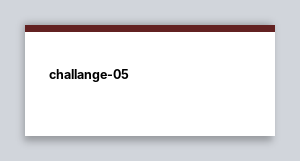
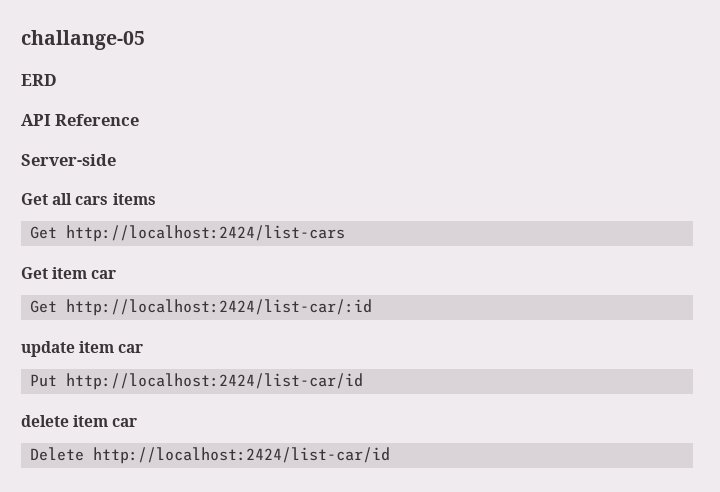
+ ERD
+ API Reference
+ Server-side
+ Get all cars items
+ Get http://localhost:2424/list-cars
+ Get item car
+ Get http://localhost:2424/list-car/:id
+ update item car
+ Put http://localhost:2424/list-car/id
+ delete item car
+ Delete http://localhost:2424/list-car/id

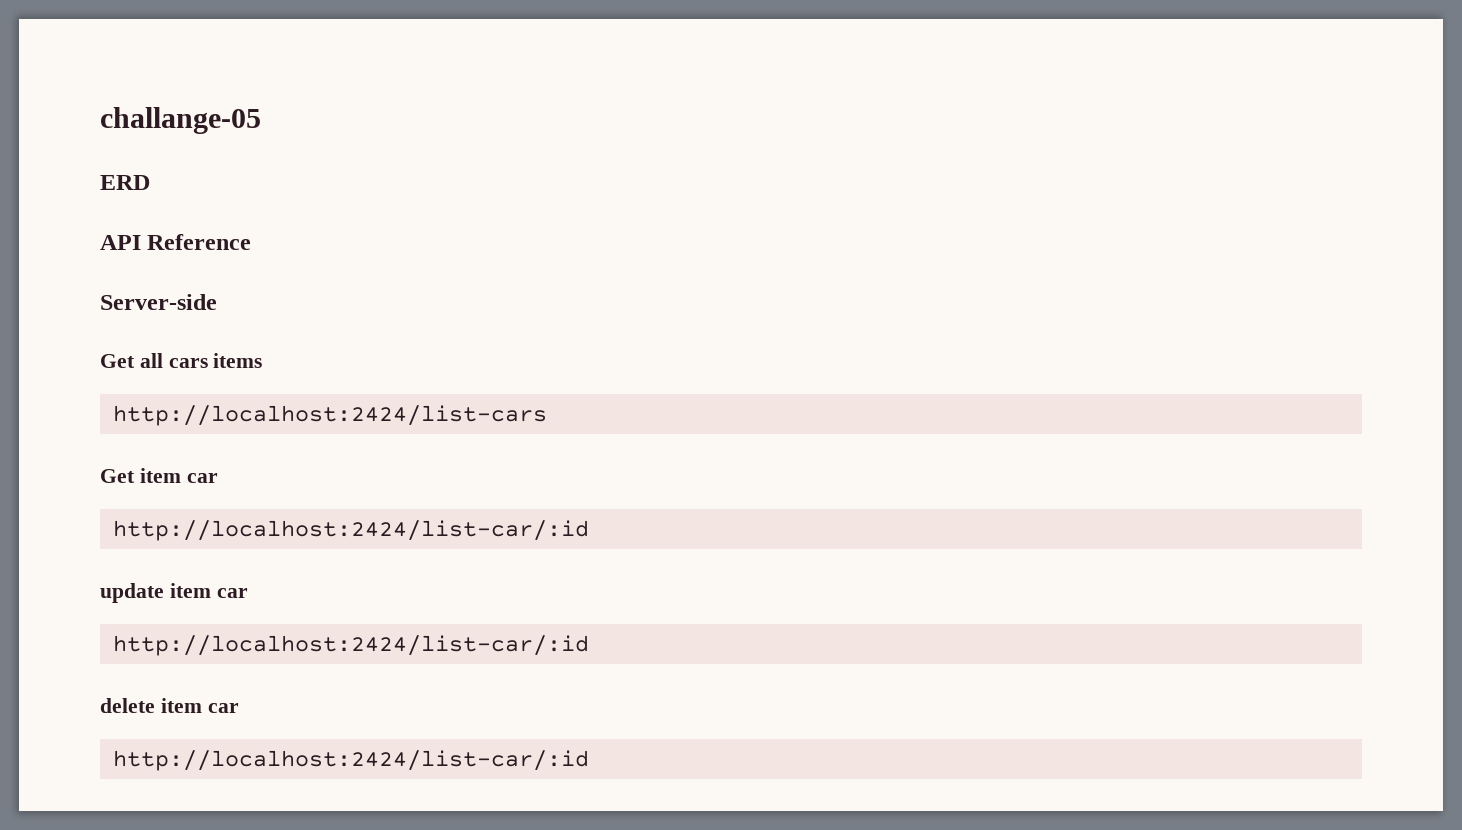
- Get http://localhost:2424/list-cars
+ http://localhost:2424/list-cars
  Get item car
- Get http://localhost:2424/list-car/:id
+ http://localhost:2424/list-car/:id
  update item car
- Put http://localhost:2424/list-car/id
+ http://localhost:2424/list-car/:id
  delete item car
- Delete http://localhost:2424/list-car/id
+ http://localhost:2424/list-car/:id

